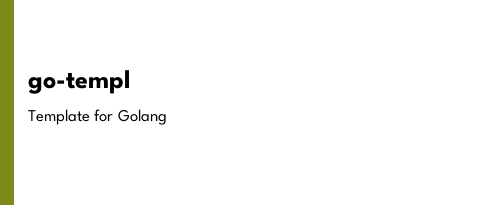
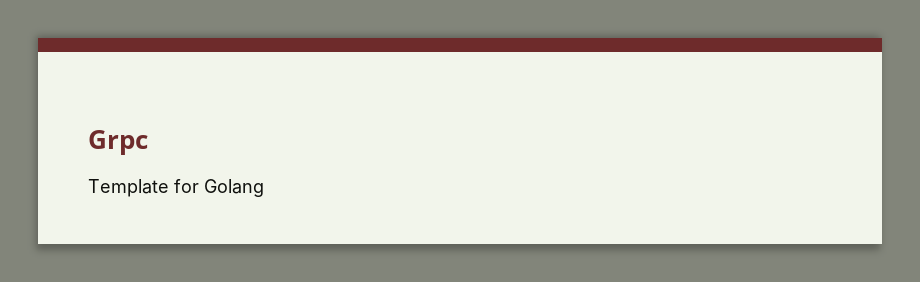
- go-templ
+ Grpc

